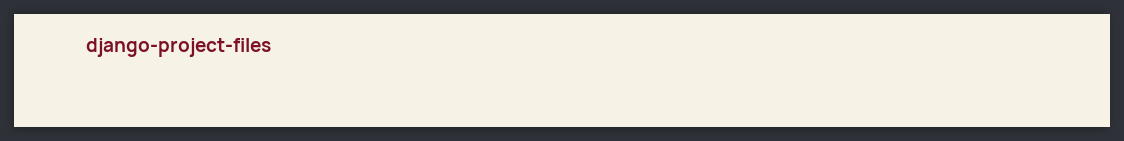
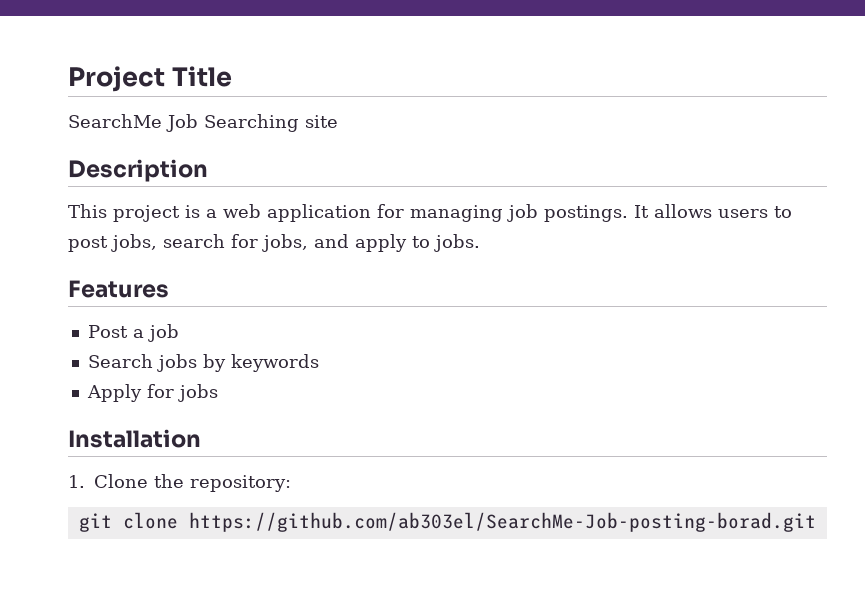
- django-project-files
+ Project Title
+ SearchMe Job Searching site
+ Description
+ This project is a web application for managing job postings. It allows users to post jobs, search for jobs, and apply to jobs.
+ Features
+ Post a job
+ Search jobs by keywords
+ Apply for jobs
+ Installation
+ 1. Clone the repository:
+ git clone https://github.com/ab303el/SearchMe-Job-posting-borad.git

